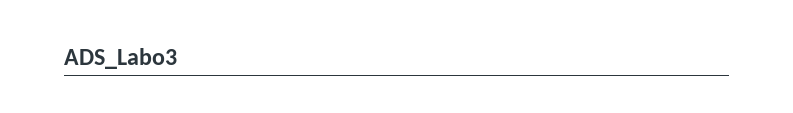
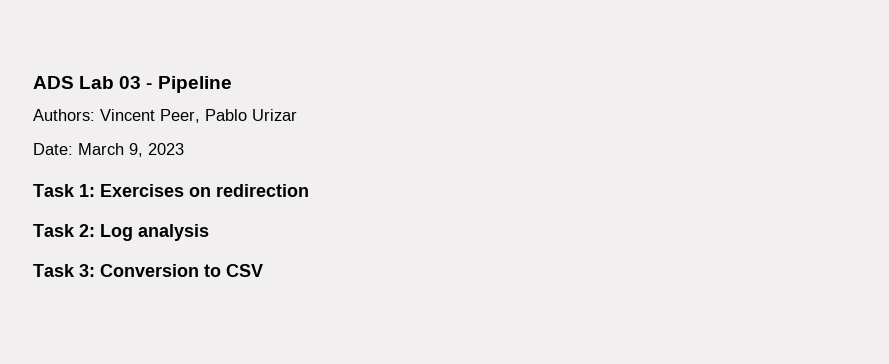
- ADS_Labo3
+ ADS Lab 03 - Pipeline
+ Authors: Vincent Peer, Pablo Urizar
+ Date: March 9, 2023
+ Task 1: Exercises on redirection
+ Task 2: Log analysis
+ Task 3: Conversion to CSV

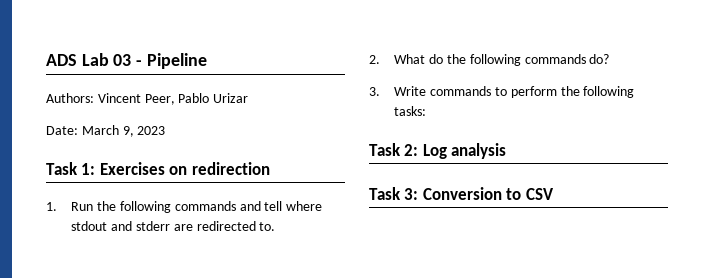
+ 1. Run the following commands and tell where stdout and stderr are redirected to.
+ 2. What do the following commands do?
+ 3. Write commands to perform the following tasks:

